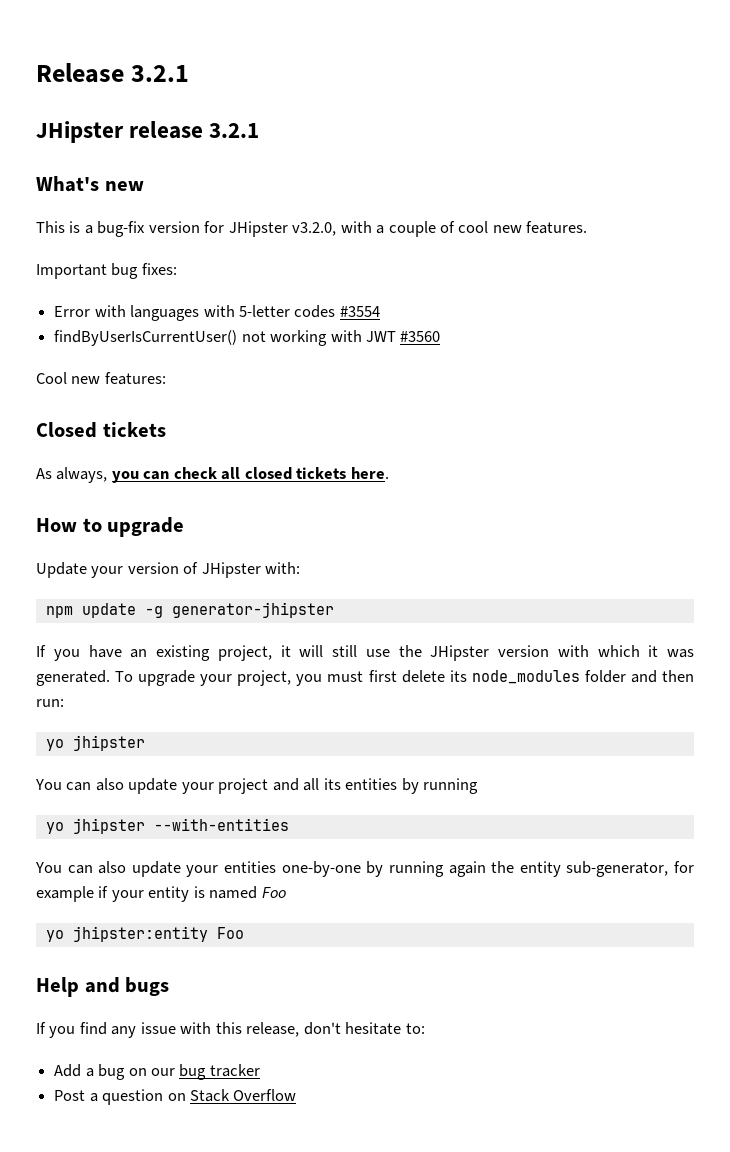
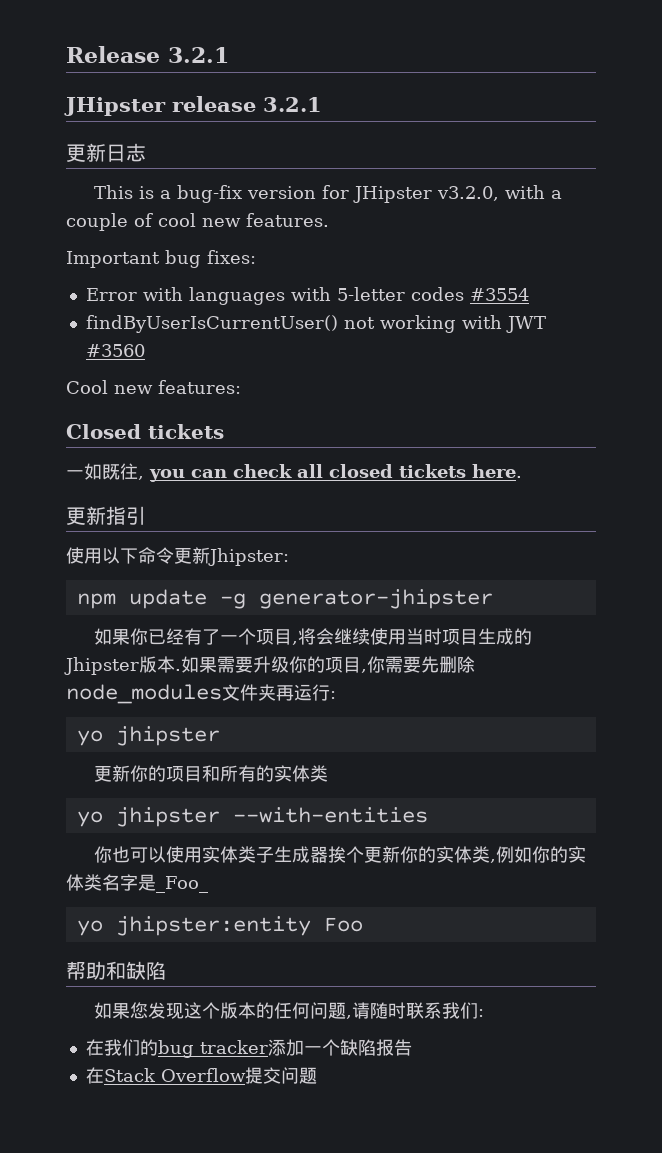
- What's new
+ 更新日志
- As always, you can check all closed tickets here.
+ 一如既往, you can check all closed tickets here.
- How to upgrade
- Update your version of JHipster with:
+ 更新指引
+ 使用以下命令更新Jhipster:
  npm update -g generator-jhipster
- If you have an existing project, it will still use the JHipster version with which it was generated. To upgrade your project, you must first delete its node_modules folder and then run:
+ 如果你已经有了一个项目,将会继续使用当时项目生成的Jhipster版本.如果需要升级你的项目,你需要先删除node_modules文件夹再运行:
  yo jhipster
- You can also update your project and all its entities by running
+ 更新你的项目和所有的实体类
  yo jhipster --with-entities
- You can also update your entities one-by-one by running again the entity sub-generator, for example if your entity is named Foo
+ 你也可以使用实体类子生成器挨个更新你的实体类,例如你的实体类名字是_Foo_
  yo jhipster:entity Foo
- Help and bugs
- If you find any issue with this release, don't hesitate to:
- Add a bug on our bug tracker
- Post a question on Stack Overflow
+ 帮助和缺陷
+ 如果您发现这个版本的任何问题,请随时联系我们:
+ 在我们的bug tracker添加一个缺陷报告
+ 在Stack Overflow提交问题

